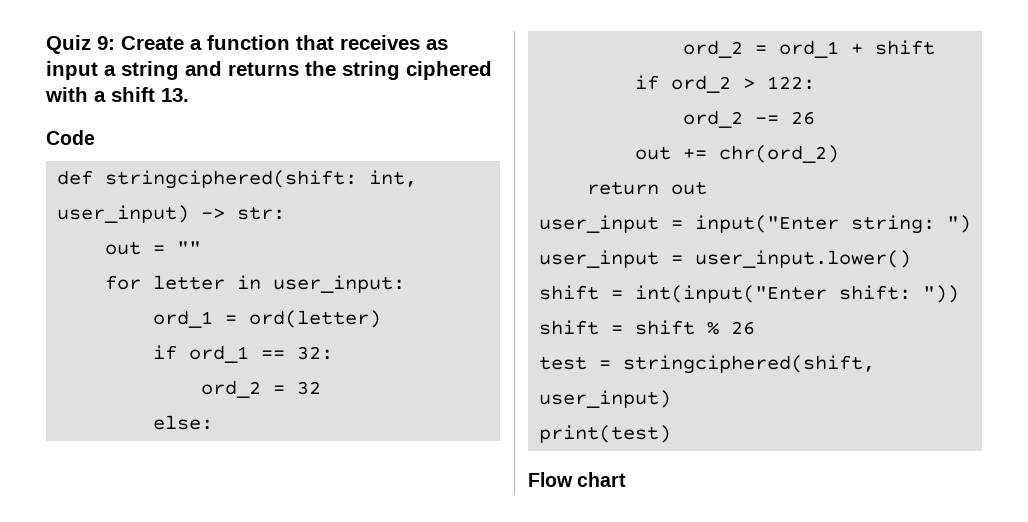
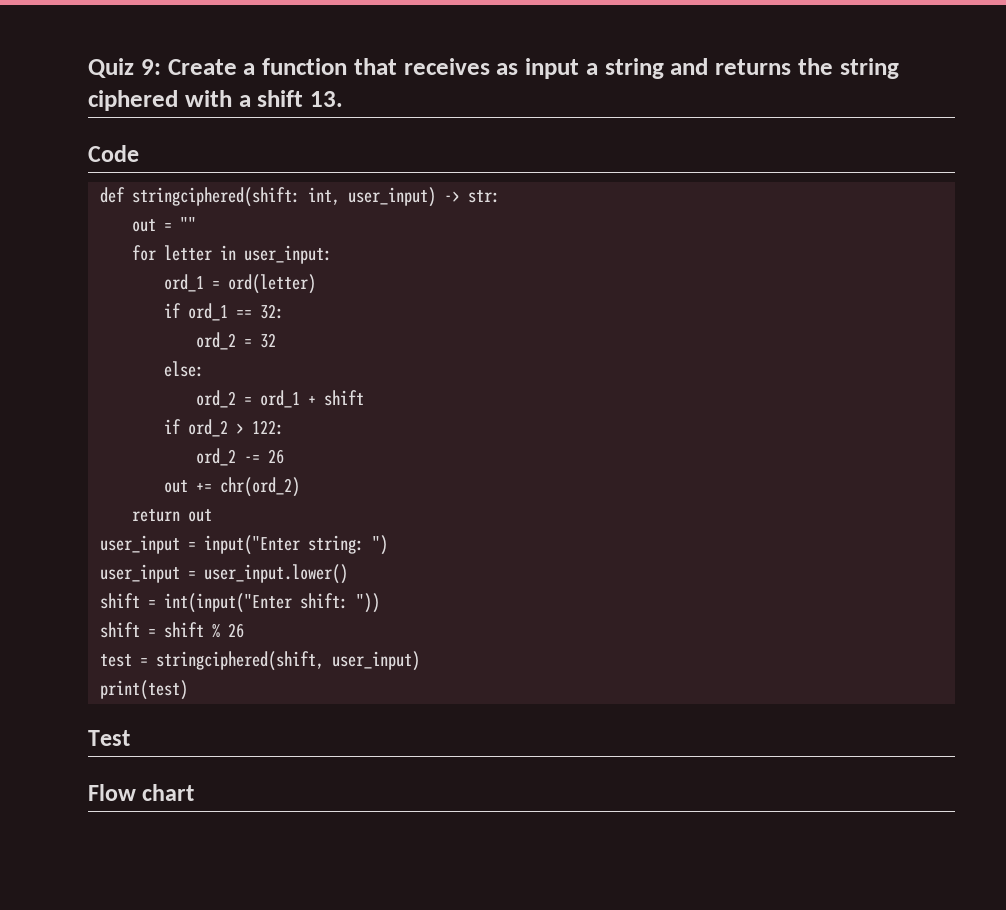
+ Test

